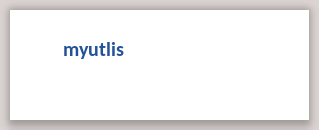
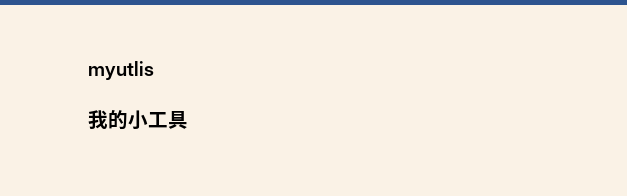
+ 我的小工具

